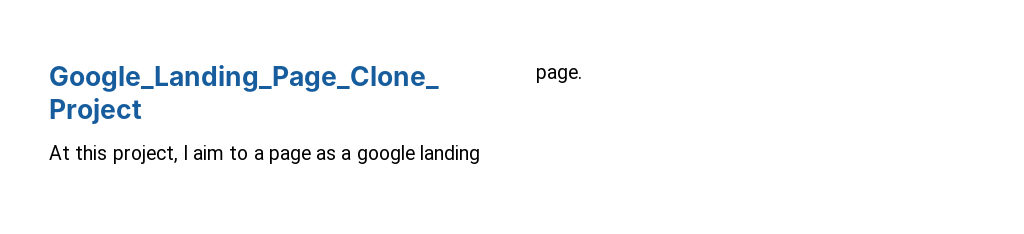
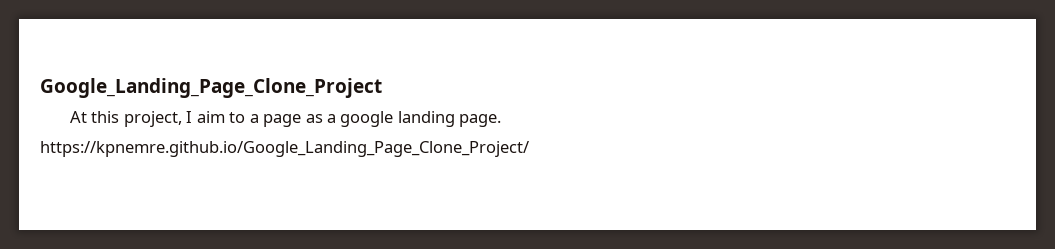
+ https://kpnemre.github.io/Google_Landing_Page_Clone_Project/

